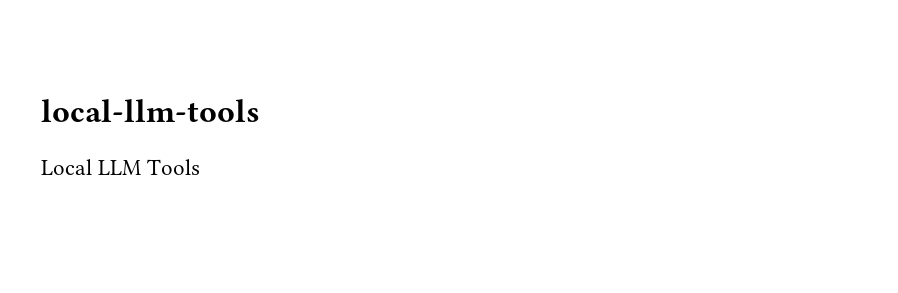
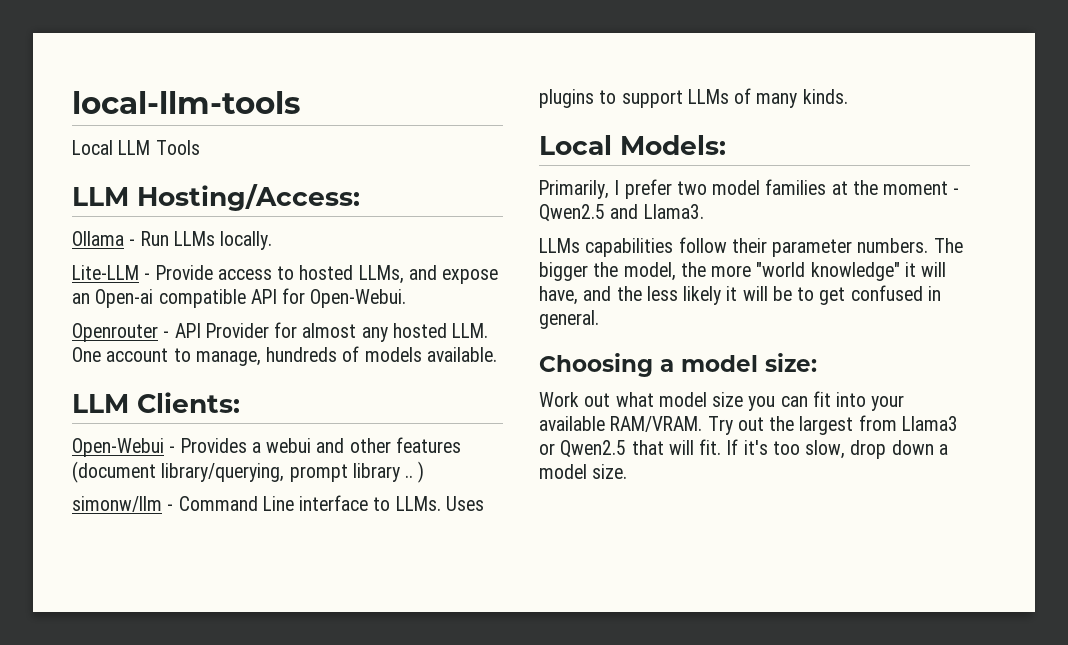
+ LLM Hosting/Access:
+ Ollama - Run LLMs locally.
+ Lite-LLM - Provide access to hosted LLMs, and expose an Open-ai compatible API for Open-Webui.
+ Openrouter - API Provider for almost any hosted LLM. One account to manage, hundreds of models available.
+ LLM Clients:
+ Open-Webui - Provides a webui and other features (document library/querying, prompt library .. )
+ simonw/llm - Command Line interface to LLMs. Uses plugins to support LLMs of many kinds.
+ Local Models:
+ Primarily, I prefer two model families at the moment - Qwen2.5 and Llama3.
+ LLMs capabilities follow their parameter numbers. The bigger the model, the more "world knowledge" it will have, and the less likely it will be to get confused in general.
+ Choosing a model size:
+ Work out what model size you can fit into your available RAM/VRAM. Try out the largest from Llama3 or Qwen2.5 that will fit. If it's too slow, drop down a model size.

